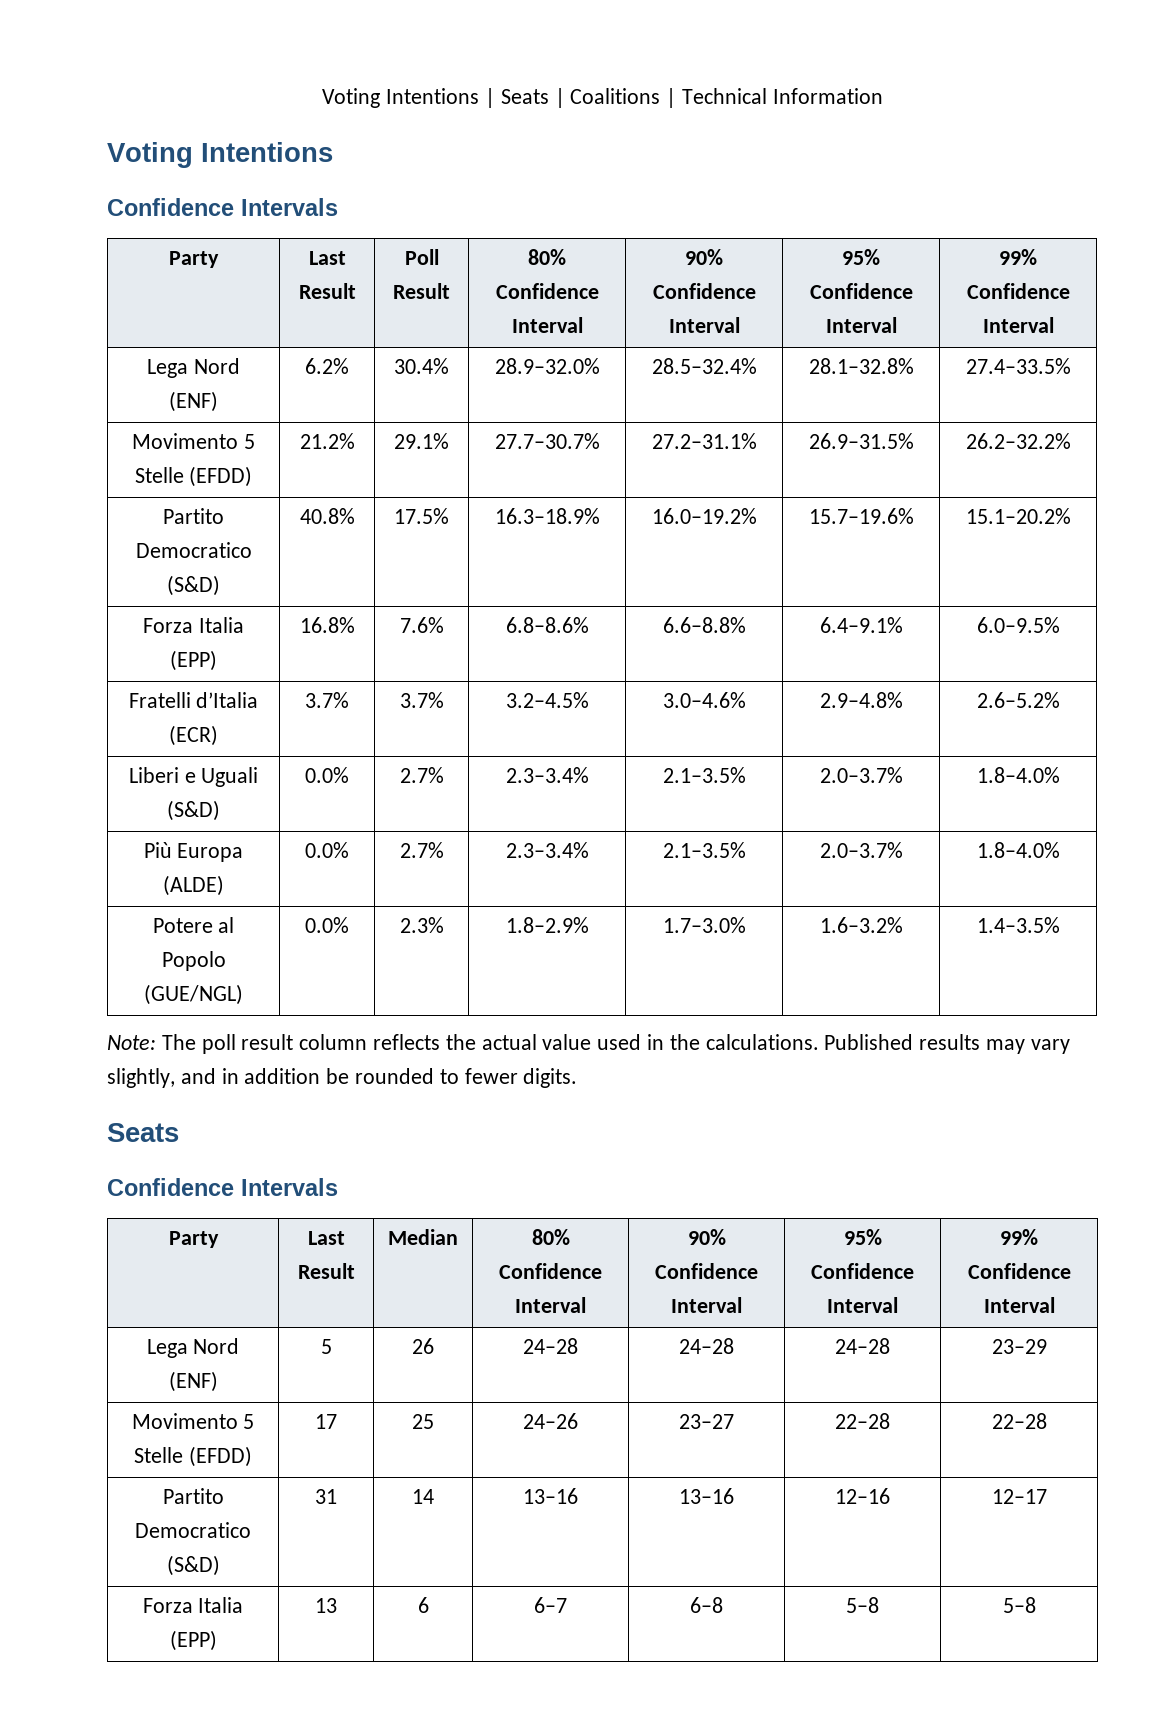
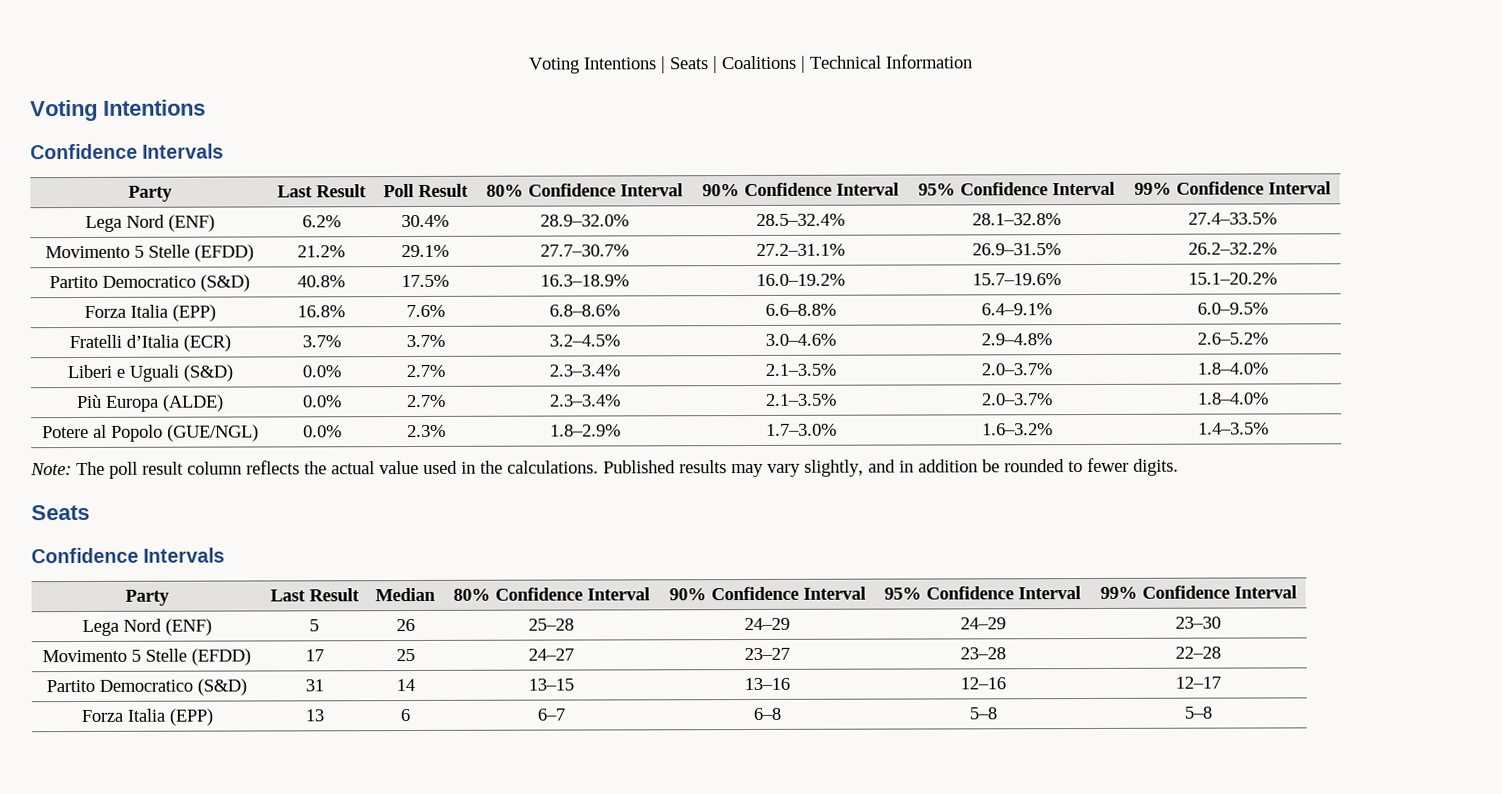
- Lega Nord (ENF) | 5 | 26 | 24–28 | 24–28 | 24–28 | 23–29
+ Lega Nord (ENF) | 5 | 26 | 25–28 | 24–29 | 24–29 | 23–30
- Movimento 5 Stelle (EFDD) | 17 | 25 | 24–26 | 23–27 | 22–28 | 22–28
+ Movimento 5 Stelle (EFDD) | 17 | 25 | 24–27 | 23–27 | 23–28 | 22–28
- Partito Democratico (S&D) | 31 | 14 | 13–16 | 13–16 | 12–16 | 12–17
+ Partito Democratico (S&D) | 31 | 14 | 13–15 | 13–16 | 12–16 | 12–17

